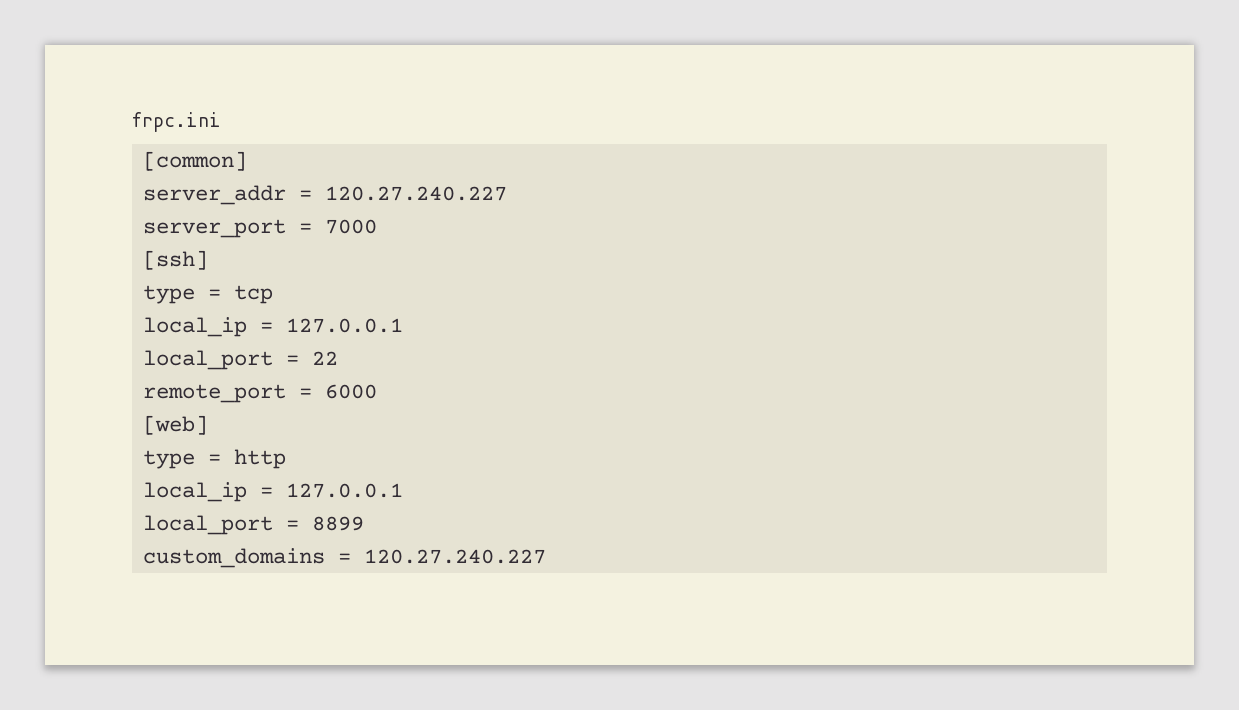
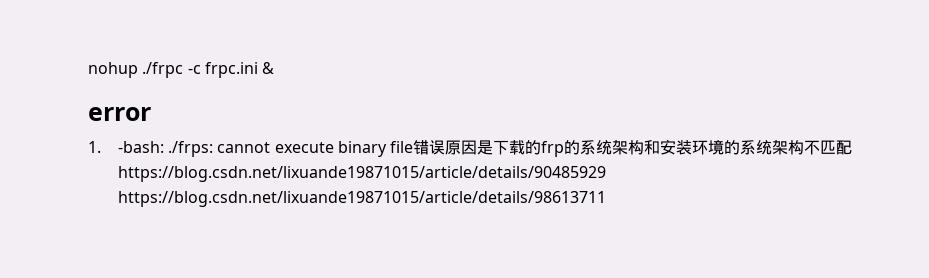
- frpc.ini
- [common]
- server_addr = 120.27.240.227
- server_port = 7000
- [ssh]
- type = tcp
- local_ip = 127.0.0.1
- local_port = 22
- remote_port = 6000
- [web]
- type = http
- local_ip = 127.0.0.1
- local_port = 8899
- custom_domains = 120.27.240.227
+ nohup ./frpc -c frpc.ini &
+ error
+ 1. -bash: ./frps: cannot execute binary file错误原因是下载的frp的系统架构和安装环境的系统架构不匹配https://blog.csdn.net/lixuande19871015/article/details/90485929 https://blog.csdn.net/lixuande19871015/article/details/98613711

